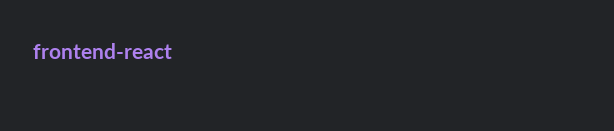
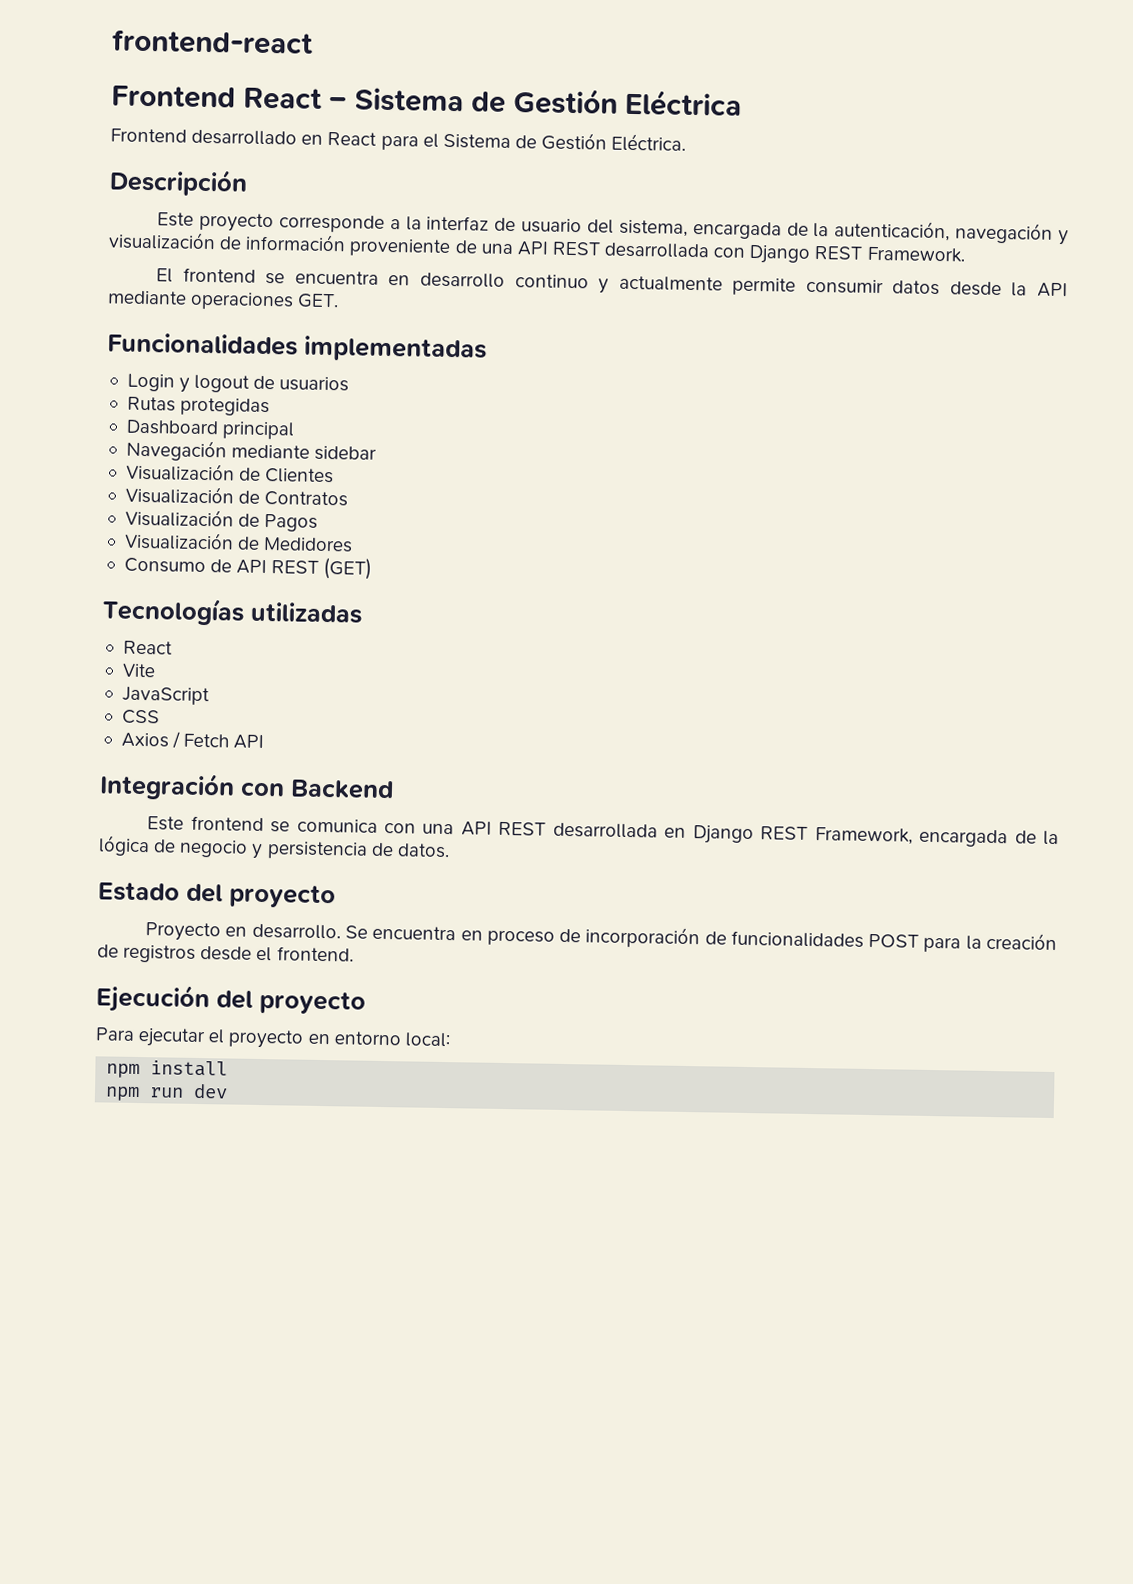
+ Frontend React – Sistema de Gestión Eléctrica
+ Frontend desarrollado en React para el Sistema de Gestión Eléctrica.
+ Descripción
+ Este proyecto corresponde a la interfaz de usuario del sistema, encargada de la autenticación, navegación y visualización de información proveniente de una API REST desarrollada con Django REST Framework.
+ El frontend se encuentra en desarrollo continuo y actualmente permite consumir datos desde la API mediante operaciones GET.
+ Funcionalidades implementadas
+ Login y logout de usuarios
+ Rutas protegidas
+ Dashboard principal
+ Navegación mediante sidebar
+ Visualización de Clientes
+ Visualización de Contratos
+ Visualización de Pagos
+ Visualización de Medidores
+ Consumo de API REST (GET)
+ Tecnologías utilizadas
+ React
+ Vite
+ JavaScript
+ CSS
+ Axios / Fetch API
+ Integración con Backend
+ Este frontend se comunica con una API REST desarrollada en Django REST Framework, encargada de la lógica de negocio y persistencia de datos.
+ Estado del proyecto
+ Proyecto en desarrollo. Se encuentra en proceso de incorporación de funcionalidades POST para la creación de registros desde el frontend.
+ Ejecución del proyecto
+ Para ejecutar el proyecto en entorno local:
+ npm install
+ npm run dev

